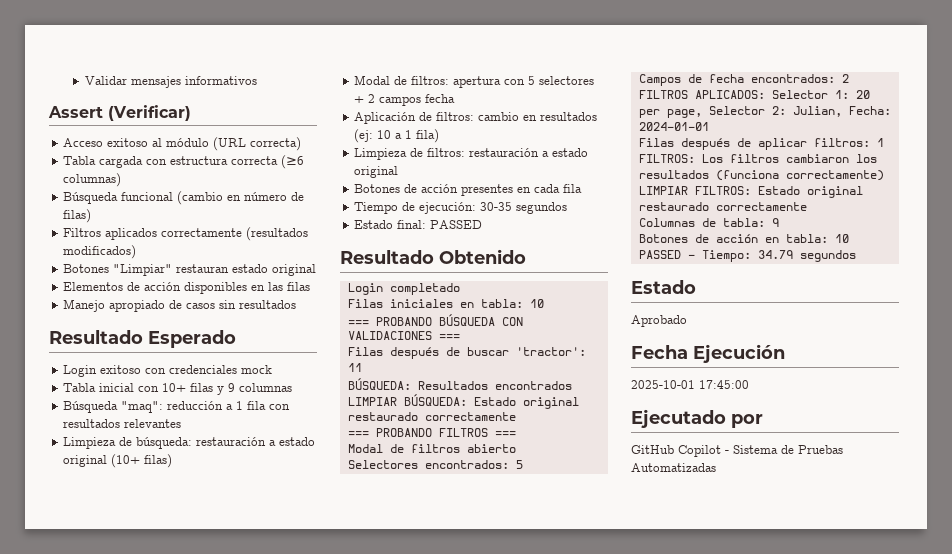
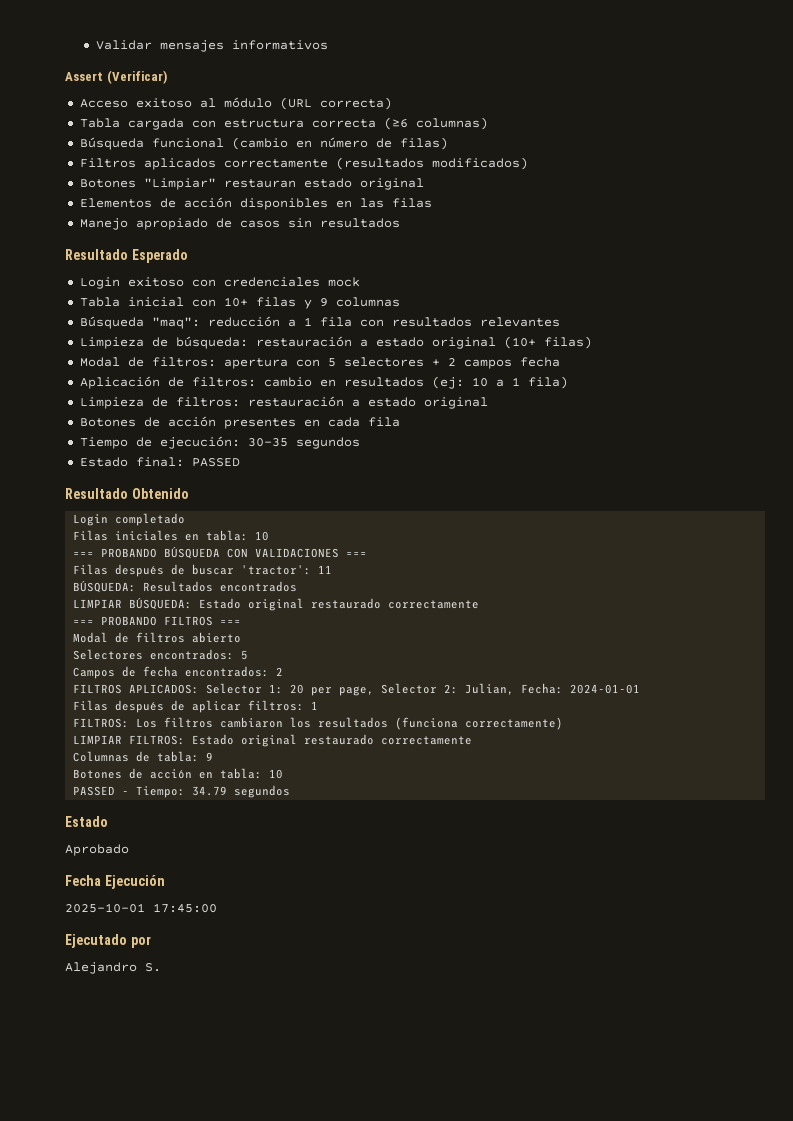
- GitHub Copilot - Sistema de Pruebas Automatizadas
+ Alejandro S.

